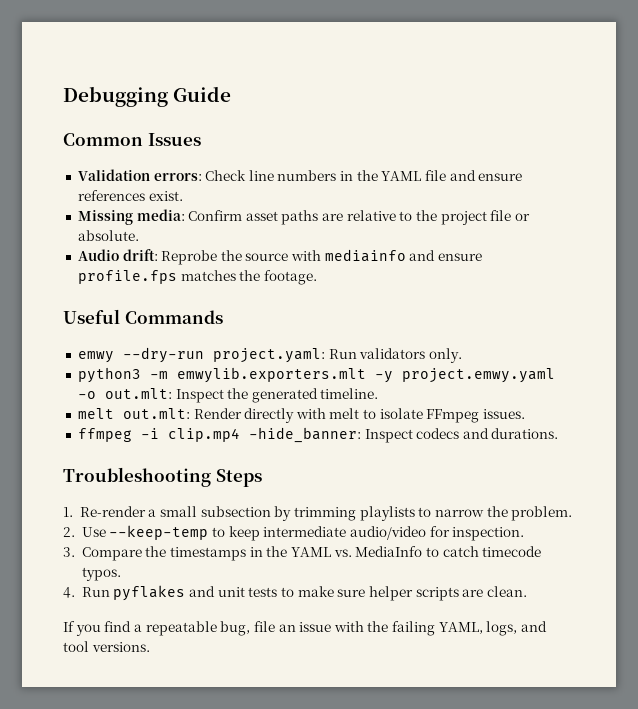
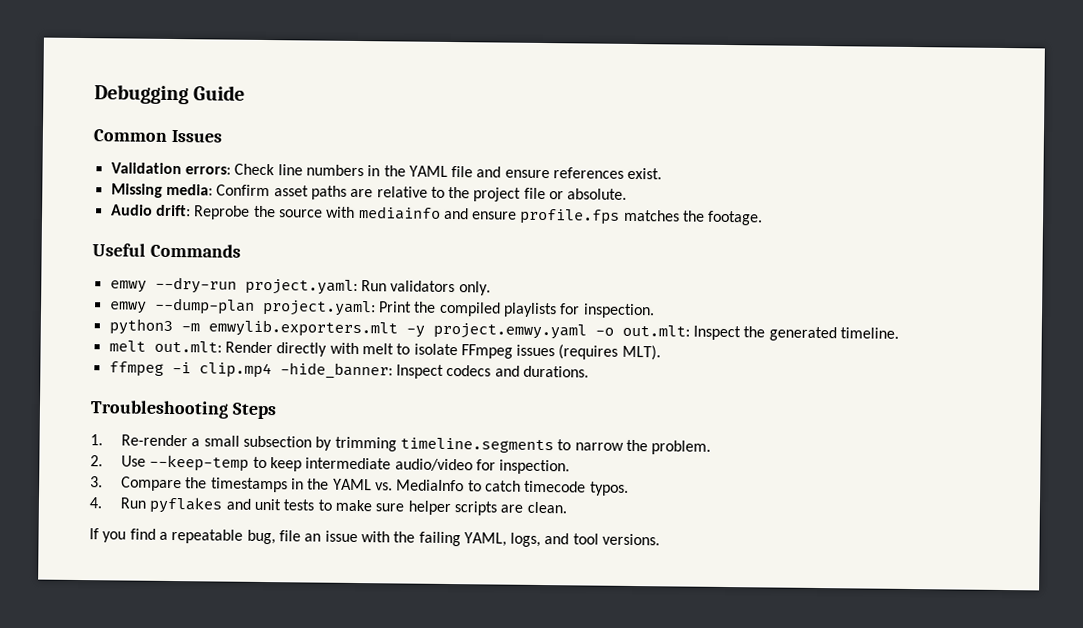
+ emwy --dump-plan project.yaml: Print the compiled playlists for inspection.
- melt out.mlt: Render directly with melt to isolate FFmpeg issues.
+ melt out.mlt: Render directly with melt to isolate FFmpeg issues (requires MLT).
- 1. Re-render a small subsection by trimming playlists to narrow the problem.
+ 1. Re-render a small subsection by trimming timeline.segments to narrow the problem.

